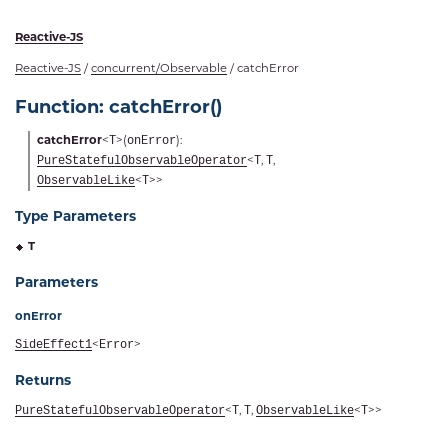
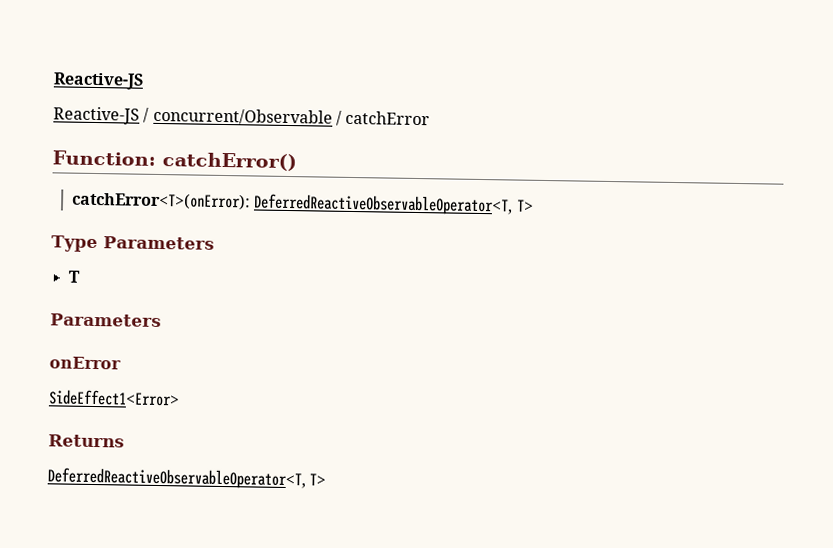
- catchError<T>(onError): PureStatefulObservableOperator<T, T, ObservableLike<T>>
+ catchError<T>(onError): DeferredReactiveObservableOperator<T, T>
  Returns
- PureStatefulObservableOperator<T, T, ObservableLike<T>>
+ DeferredReactiveObservableOperator<T, T>

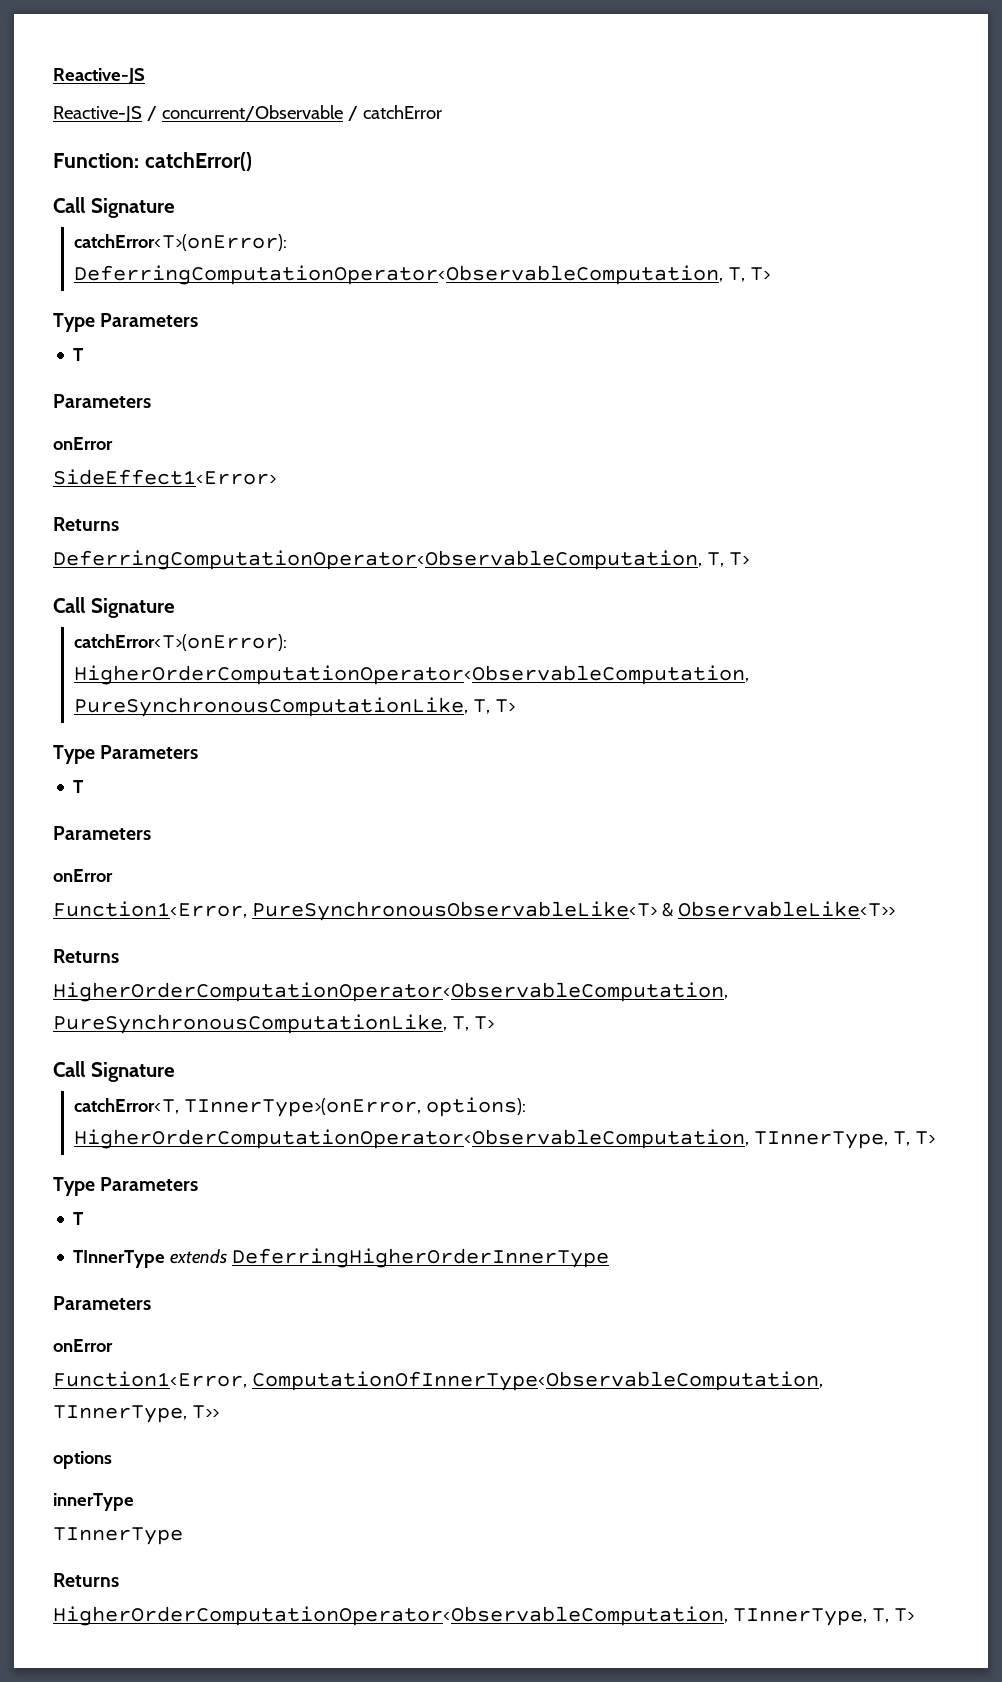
  Function: catchError()
- catchError<T>(onError): DeferredReactiveObservableOperator<T, T>
+ Call Signature
+ catchError<T>(onError): DeferringComputationOperator<ObservableComputation, T, T>
  SideEffect1<Error>
  Returns
- DeferredReactiveObservableOperator<T, T>
+ DeferringComputationOperator<ObservableComputation, T, T>
+ Call Signature
+ catchError<T>(onError): HigherOrderComputationOperator<ObservableComputation, PureSynchronousComputationLike, T, T>
+ Type Parameters
+ T
+ Parameters
+ onError
+ Function1<Error, PureSynchronousObservableLike<T> & ObservableLike<T>>
+ Returns
+ HigherOrderComputationOperator<ObservableComputation, PureSynchronousComputationLike, T, T>
+ Call Signature
+ catchError<T, TInnerType>(onError, options): HigherOrderComputationOperator<ObservableComputation, TInnerType, T, T>
+ Type Parameters
+ T
+ TInnerType extends DeferringHigherOrderInnerType
+ Parameters
+ onError
+ Function1<Error, ComputationOfInnerType<ObservableComputation, TInnerType, T>>
+ options
+ innerType
+ TInnerType
+ Returns
+ HigherOrderComputationOperator<ObservableComputation, TInnerType, T, T>

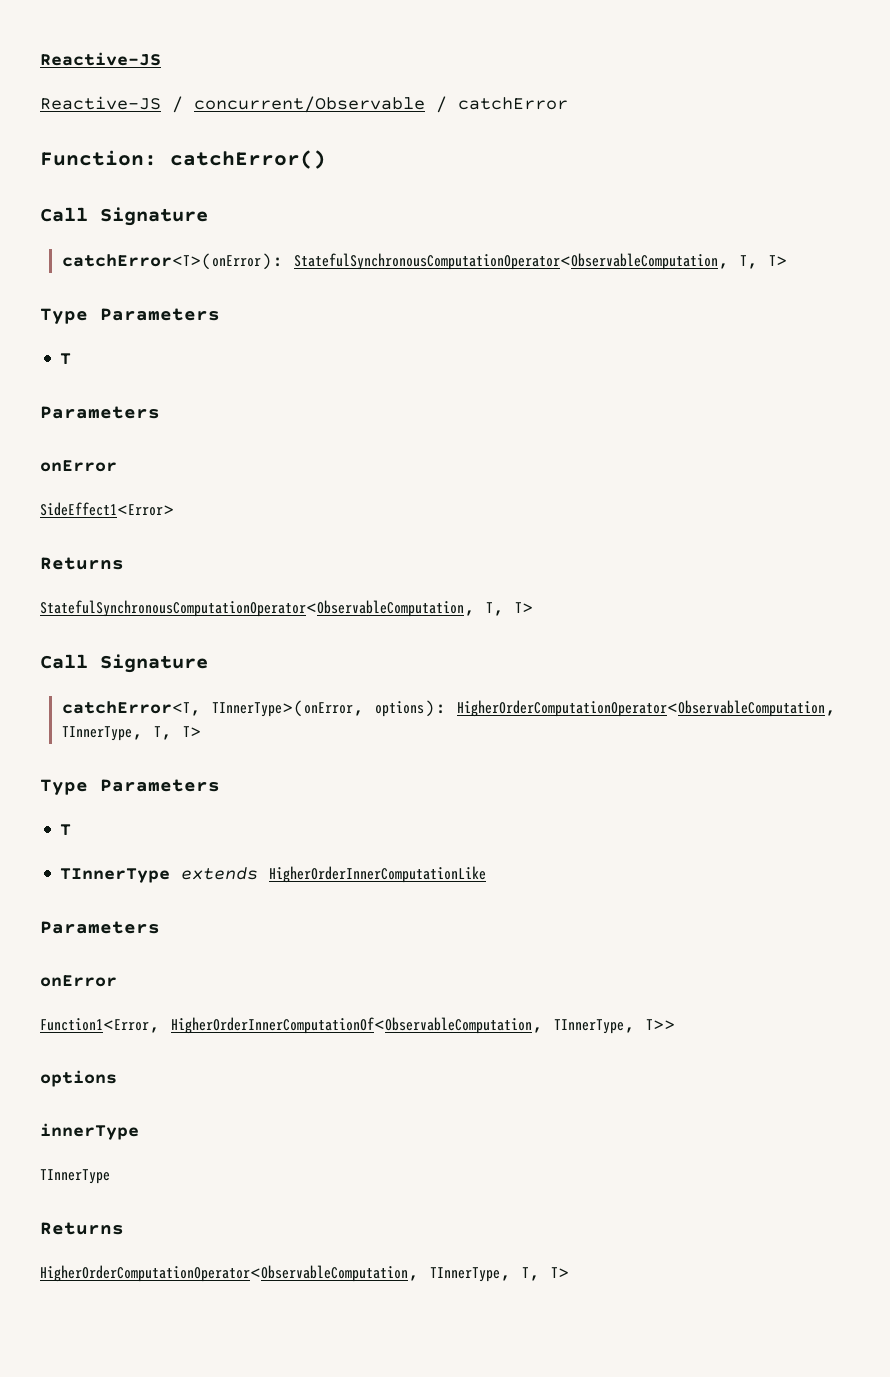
- catchError<T>(onError): DeferringComputationOperator<ObservableComputation, T, T>
+ catchError<T>(onError): StatefulSynchronousComputationOperator<ObservableComputation, T, T>
  SideEffect1<Error>
  Returns
- DeferringComputationOperator<ObservableComputation, T, T>
- Call Signature
- catchError<T>(onError): HigherOrderComputationOperator<ObservableComputation, PureSynchronousComputationLike, T, T>
- Type Parameters
- T
- Parameters
- onError
- Function1<Error, PureSynchronousObservableLike<T> & ObservableLike<T>>
- Returns
- HigherOrderComputationOperator<ObservableComputation, PureSynchronousComputationLike, T, T>
+ StatefulSynchronousComputationOperator<ObservableComputation, T, T>
- TInnerType extends DeferringHigherOrderInnerType
+ TInnerType extends HigherOrderInnerComputationLike
  Parameters
  onError
- Function1<Error, ComputationOfInnerType<ObservableComputation, TInnerType, T>>
+ Function1<Error, HigherOrderInnerComputationOf<ObservableComputation, TInnerType, T>>

